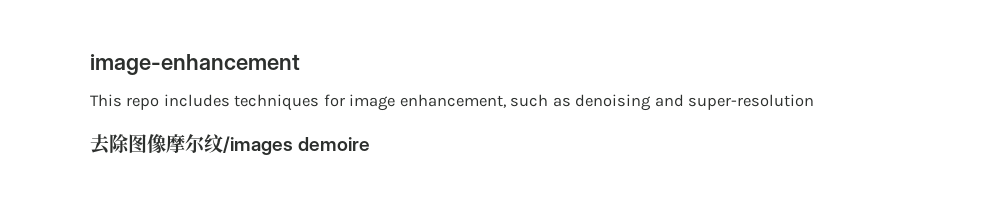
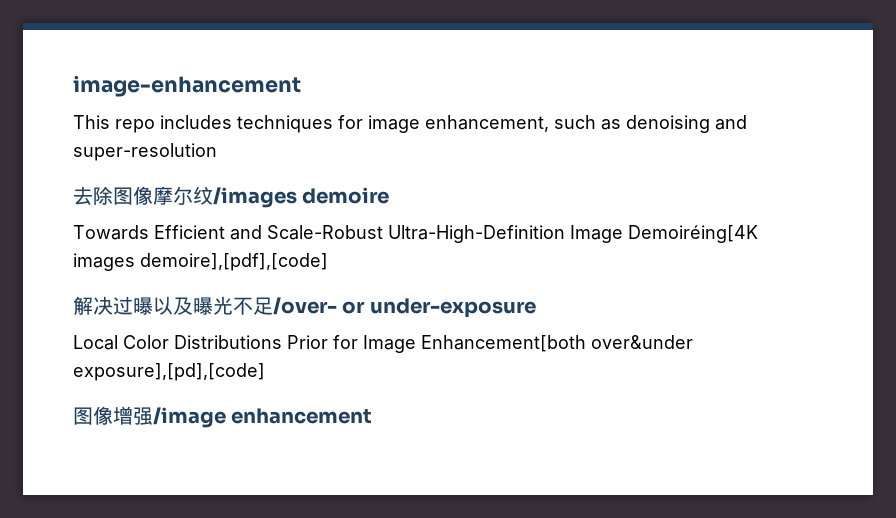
+ Towards Efficient and Scale-Robust Ultra-High-Definition Image Demoiréing[4K images demoire],[pdf],[code]
+ 解决过曝以及曝光不足/over- or under-exposure
+ Local Color Distributions Prior for Image Enhancement[both over&under exposure],[pd],[code]
+ 图像增强/image enhancement

